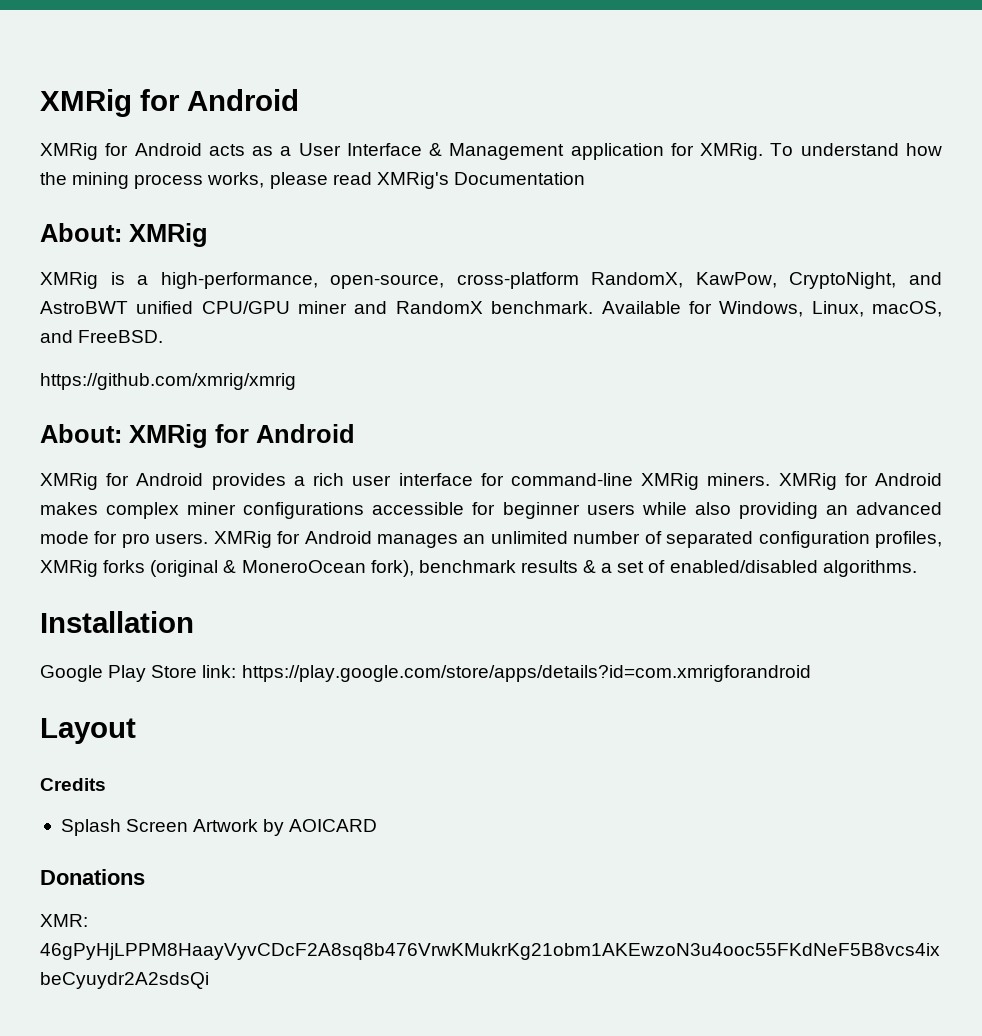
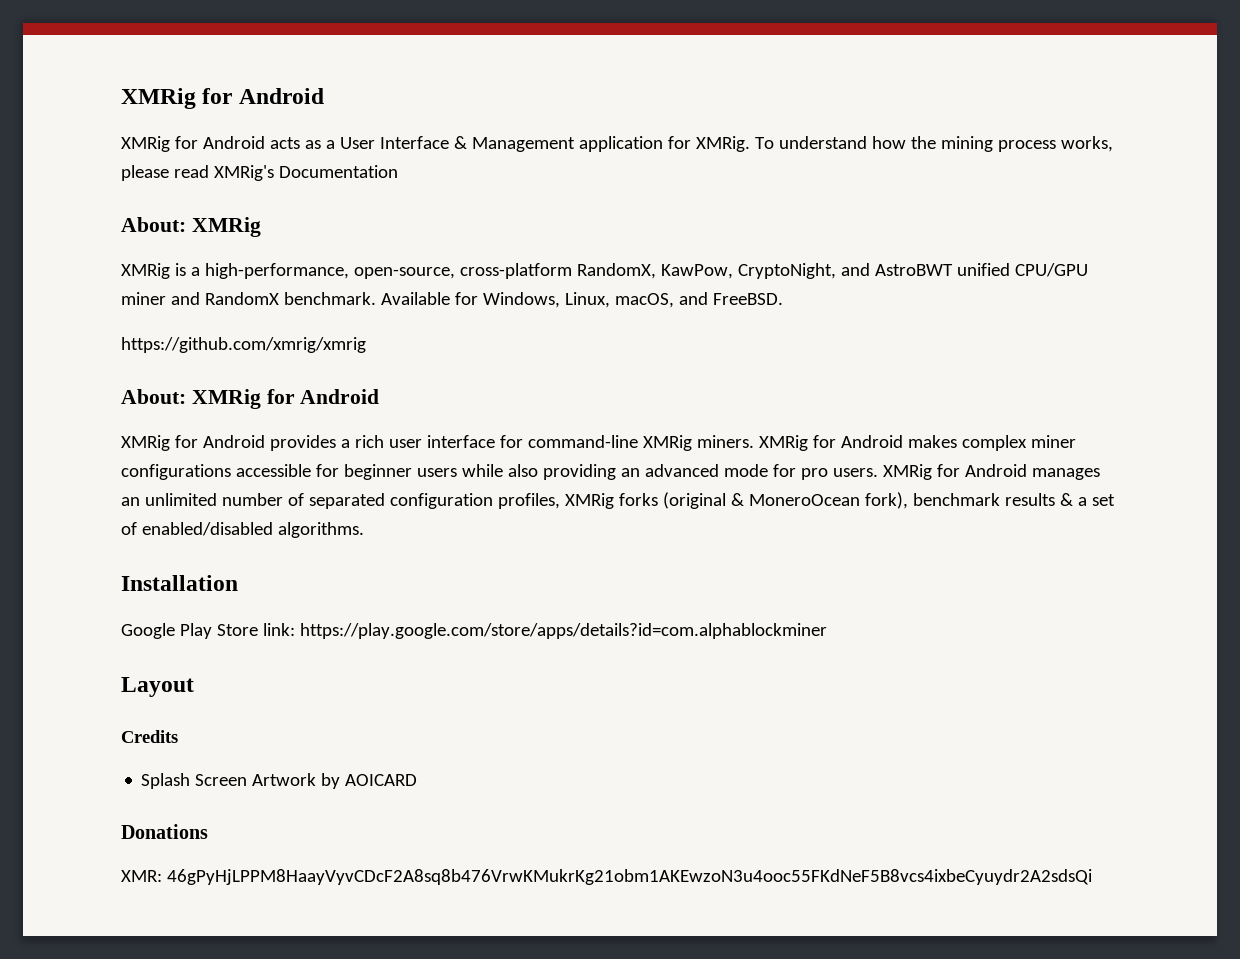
- Google Play Store link: https://play.google.com/store/apps/details?id=com.xmrigforandroid
+ Google Play Store link: https://play.google.com/store/apps/details?id=com.alphablockminer

